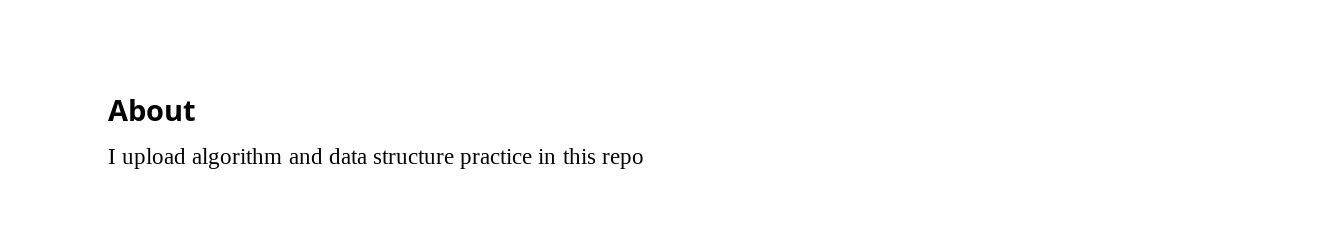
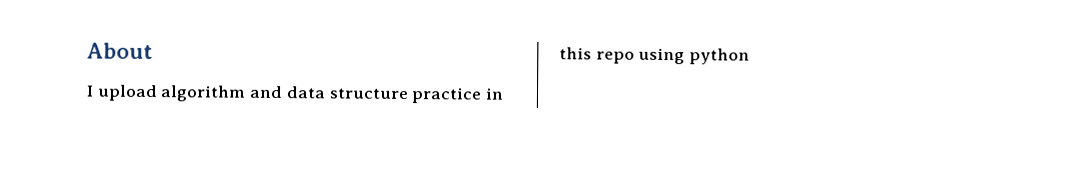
- I upload algorithm and data structure practice in this repo
+ I upload algorithm and data structure practice in this repo using python

